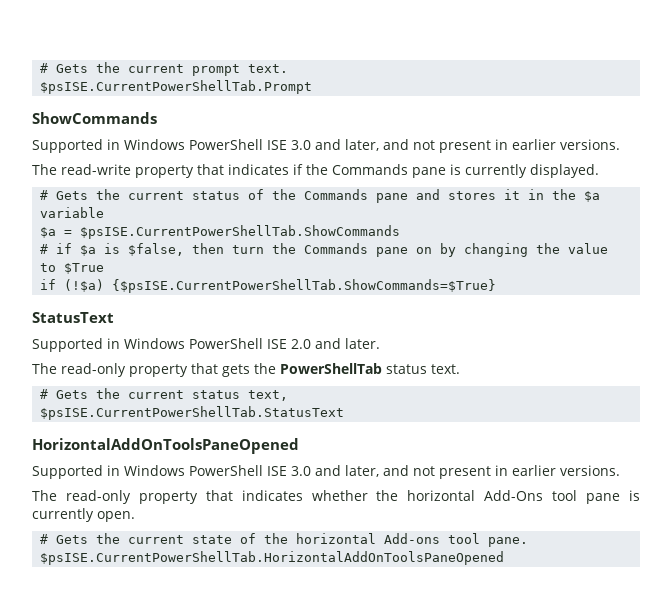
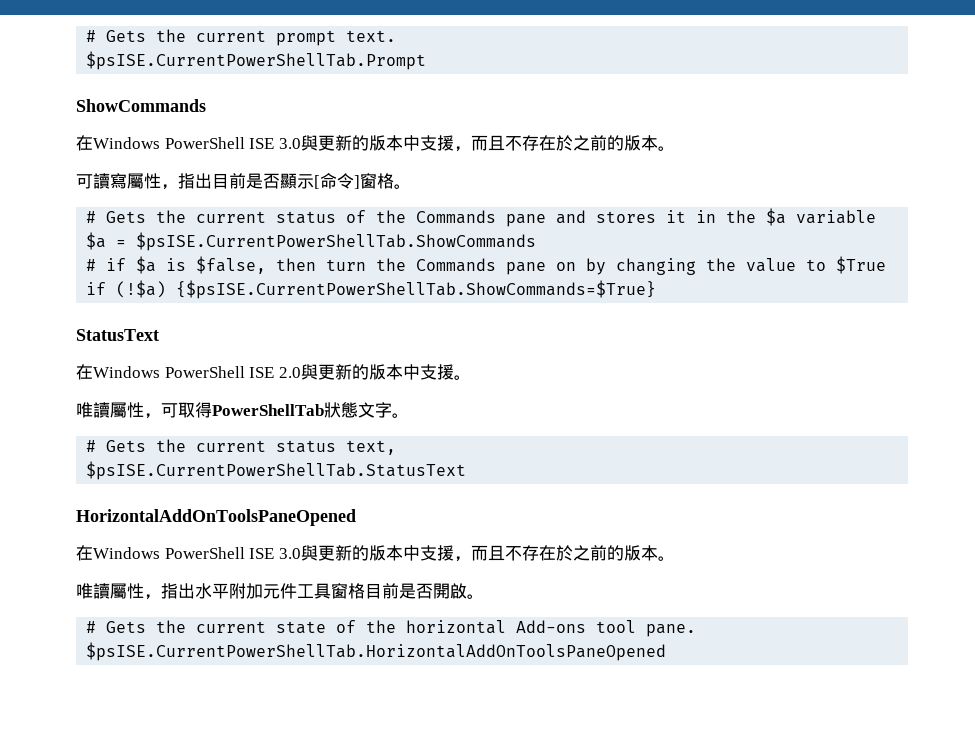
  ShowCommands
- Supported in Windows PowerShell ISE 3.0 and later, and not present in earlier versions.
- The read-write property that indicates if the Commands pane is currently displayed.
+ 在Windows PowerShell ISE 3.0與更新的版本中支援，而且不存在於之前的版本。
+ 可讀寫屬性，指出目前是否顯示[命令]窗格。
- Supported in Windows PowerShell ISE 2.0 and later.
- The read-only property that gets the PowerShellTab status text.
+ 在Windows PowerShell ISE 2.0與更新的版本中支援。
+ 唯讀屬性，可取得PowerShellTab狀態文字。
  HorizontalAddOnToolsPaneOpened
- Supported in Windows PowerShell ISE 3.0 and later, and not present in earlier versions.
- The read-only property that indicates whether the horizontal Add-Ons tool pane is currently open.
+ 在Windows PowerShell ISE 3.0與更新的版本中支援，而且不存在於之前的版本。
+ 唯讀屬性，指出水平附加元件工具窗格目前是否開啟。

